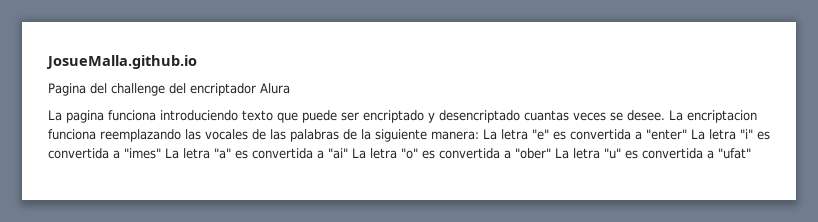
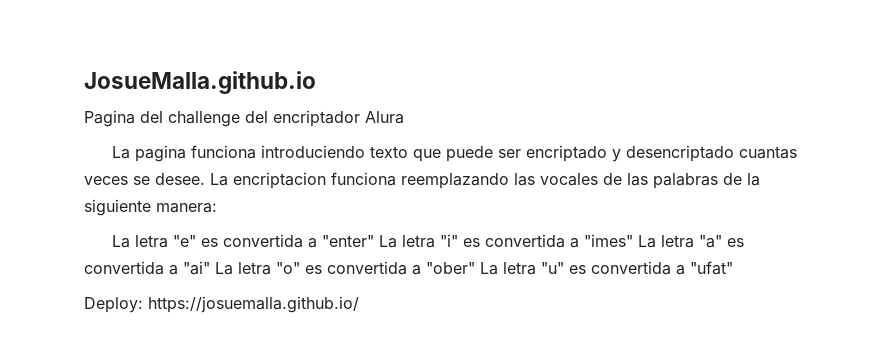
- La encriptacion funciona reemplazando las vocales de las palabras de la siguiente manera: La letra "e" es convertida a "enter" La letra "i" es convertida a "imes" La letra "a" es convertida a "ai" La letra "o" es convertida a "ober" La letra "u" es convertida a "ufat"
+ La encriptacion funciona reemplazando las vocales de las palabras de la siguiente manera:
+ La letra "e" es convertida a "enter" La letra "i" es convertida a "imes" La letra "a" es convertida a "ai" La letra "o" es convertida a "ober" La letra "u" es convertida a "ufat"
+ Deploy: https://josuemalla.github.io/

